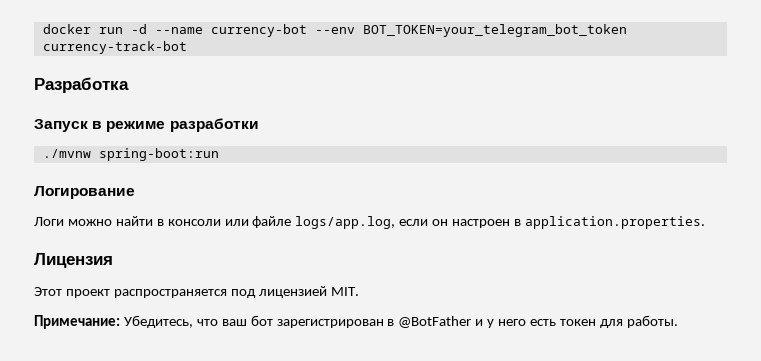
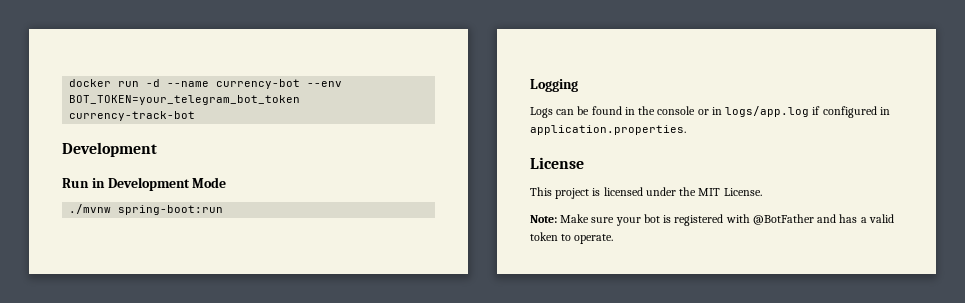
  docker run -d --name currency-bot --env BOT_TOKEN=your_telegram_bot_token currency-track-bot
- Разработка
- Запуск в режиме разработки
+ Development
+ Run in Development Mode
  ./mvnw spring-boot:run
- Логирование
- Логи можно найти в консоли или файле logs/app.log, если он настроен в application.properties.
- Лицензия
- Этот проект распространяется под лицензией MIT.
- Примечание: Убедитесь, что ваш бот зарегистрирован в @BotFather и у него есть токен для работы.
+ Logging
+ Logs can be found in the console or in logs/app.log if configured in application.properties.
+ License
+ This project is licensed under the MIT License.
+ Note: Make sure your bot is registered with @BotFather and has a valid token to operate.

